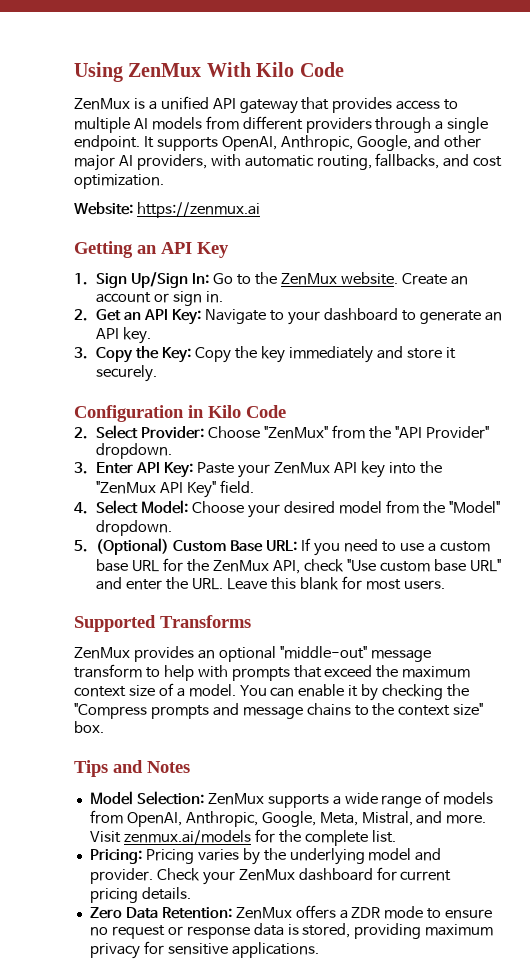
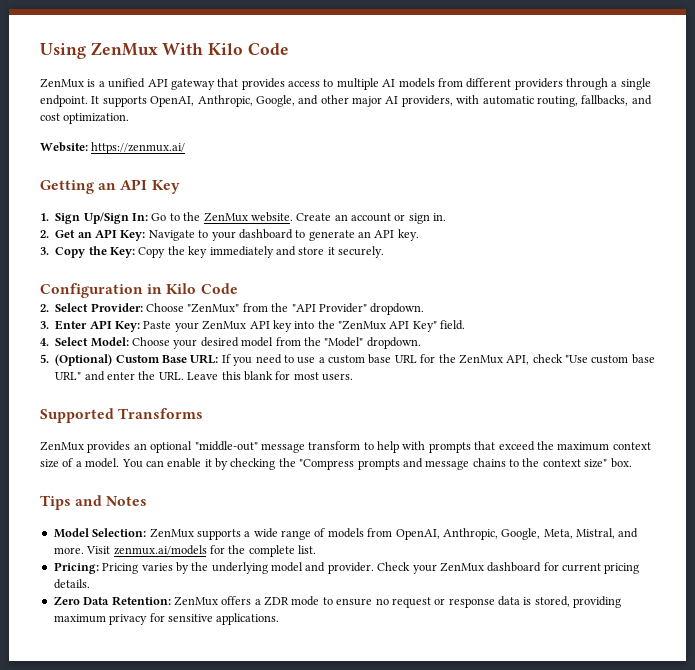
- Website: https://zenmux.ai
+ Website: https://zenmux.ai/

